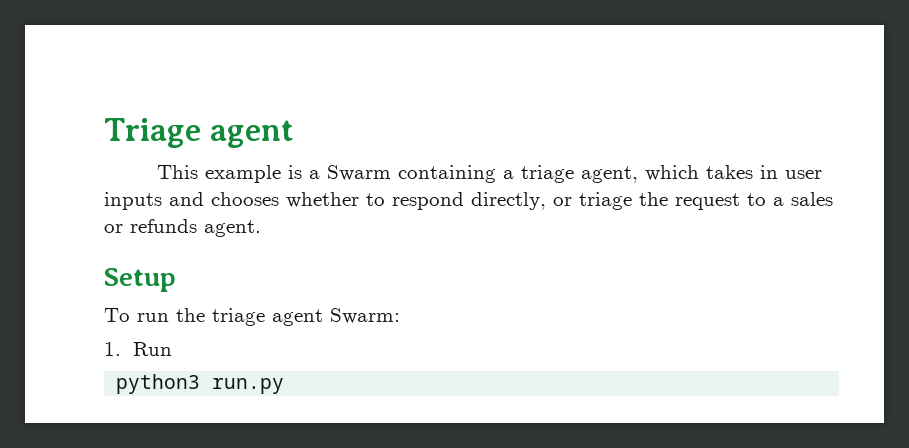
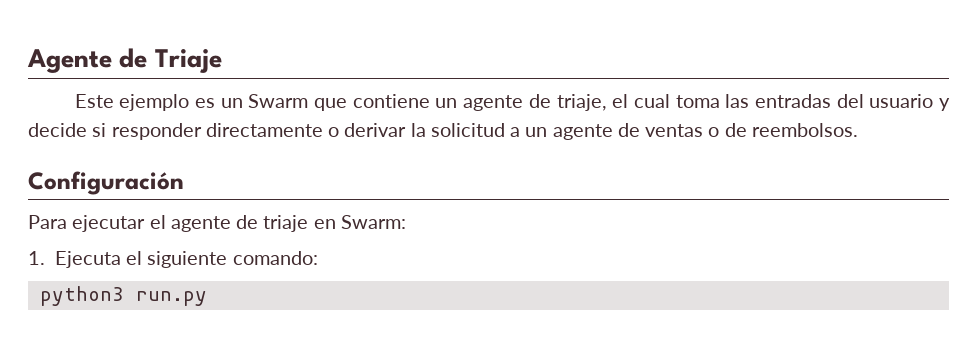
- Triage agent
- This example is a Swarm containing a triage agent, which takes in user inputs and chooses whether to respond directly, or triage the request to a sales or refunds agent.
- Setup
- To run the triage agent Swarm:
- 1. Run
+ Agente de Triaje
+ Este ejemplo es un Swarm que contiene un agente de triaje, el cual toma las entradas del usuario y decide si responder directamente o derivar la solicitud a un agente de ventas o de reembolsos.
+ Configuración
+ Para ejecutar el agente de triaje en Swarm:
+ 1. Ejecuta el siguiente comando:

